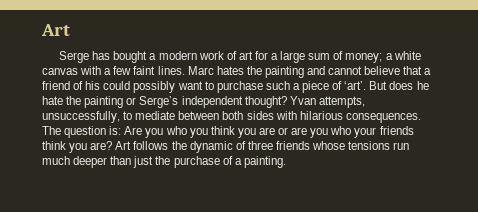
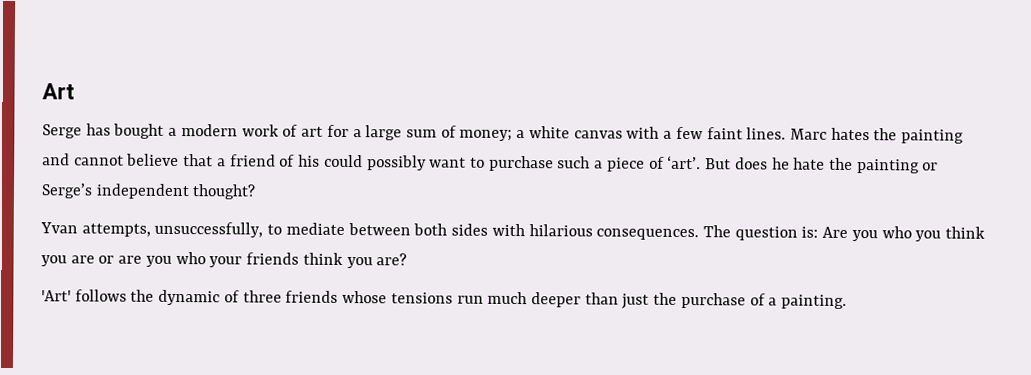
- But does he hate the painting or Serge’s independent thought? Yvan attempts, unsuccessfully, to mediate between both sides with hilarious consequences.
+ But does he hate the painting or Serge’s independent thought?
+ Yvan attempts, unsuccessfully, to mediate between both sides with hilarious consequences.
- The question is: Are you who you think you are or are you who your friends think you are? Art follows the dynamic of three friends whose tensions run much deeper than just the purchase of a painting.
+ The question is: Are you who you think you are or are you who your friends think you are?
+ 'Art' follows the dynamic of three friends whose tensions run much deeper than just the purchase of a painting.

